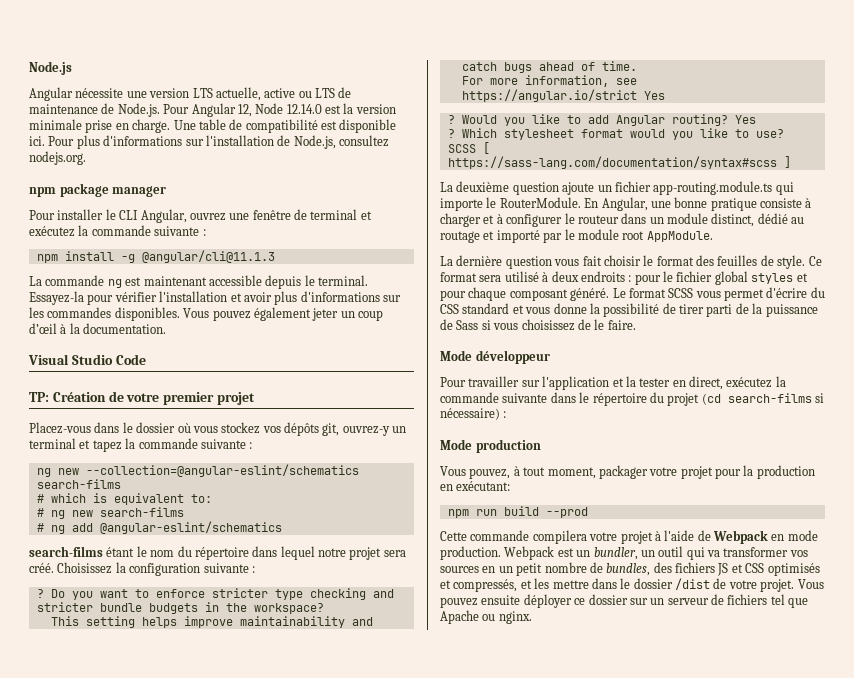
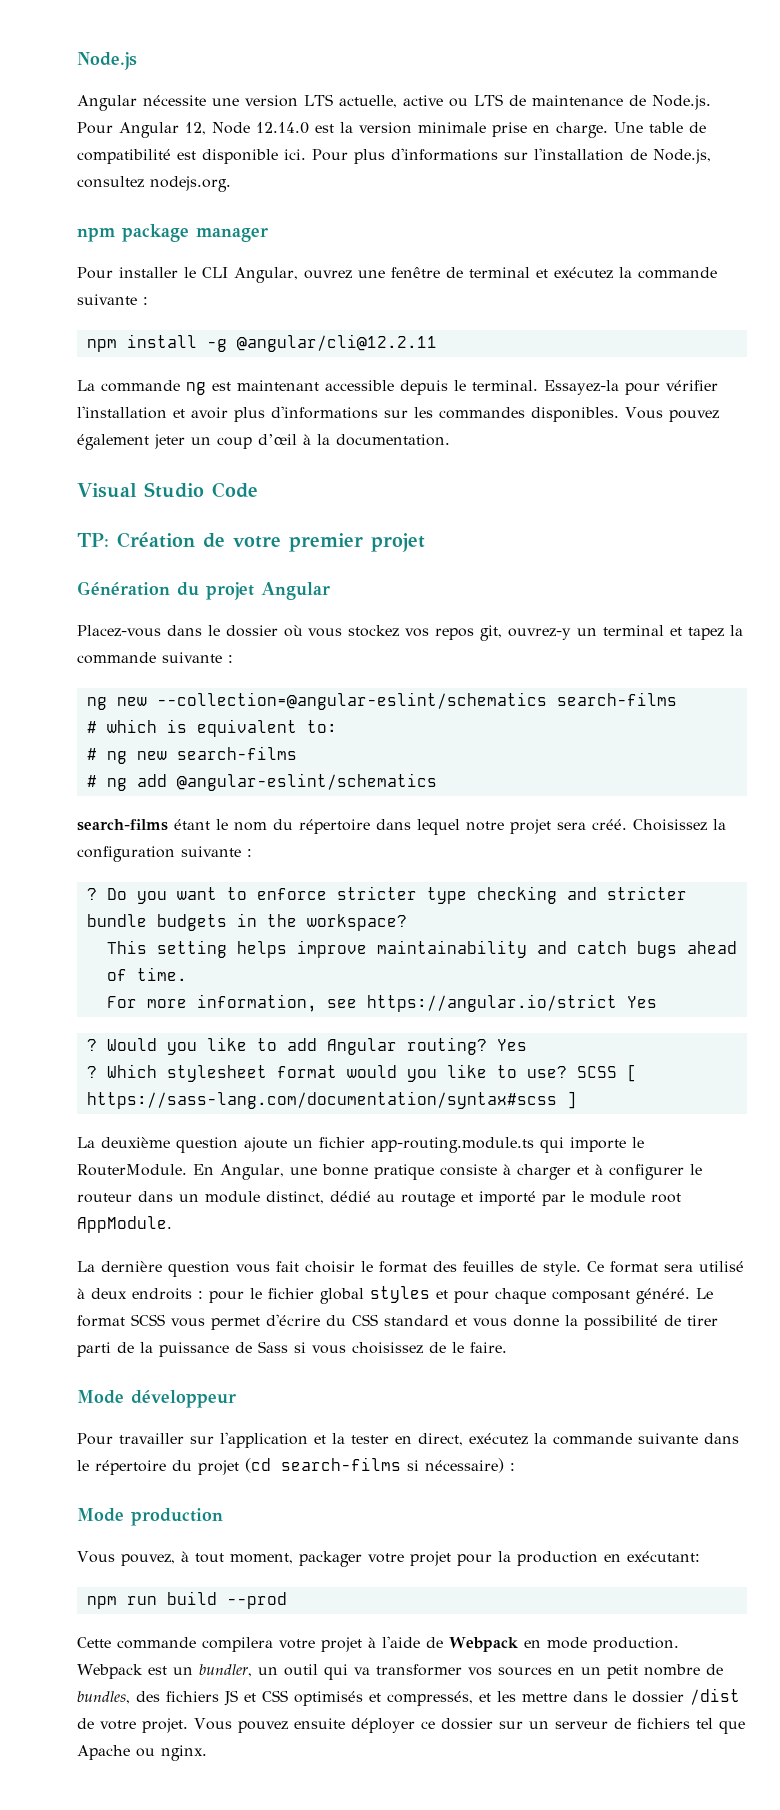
- npm install -g @angular/cli@11.1.3
+ npm install -g @angular/cli@12.2.11
+ Génération du projet Angular
- Placez-vous dans le dossier où vous stockez vos dépôts git, ouvrez-y un terminal et tapez la commande suivante :
+ Placez-vous dans le dossier où vous stockez vos repos git, ouvrez-y un terminal et tapez la commande suivante :

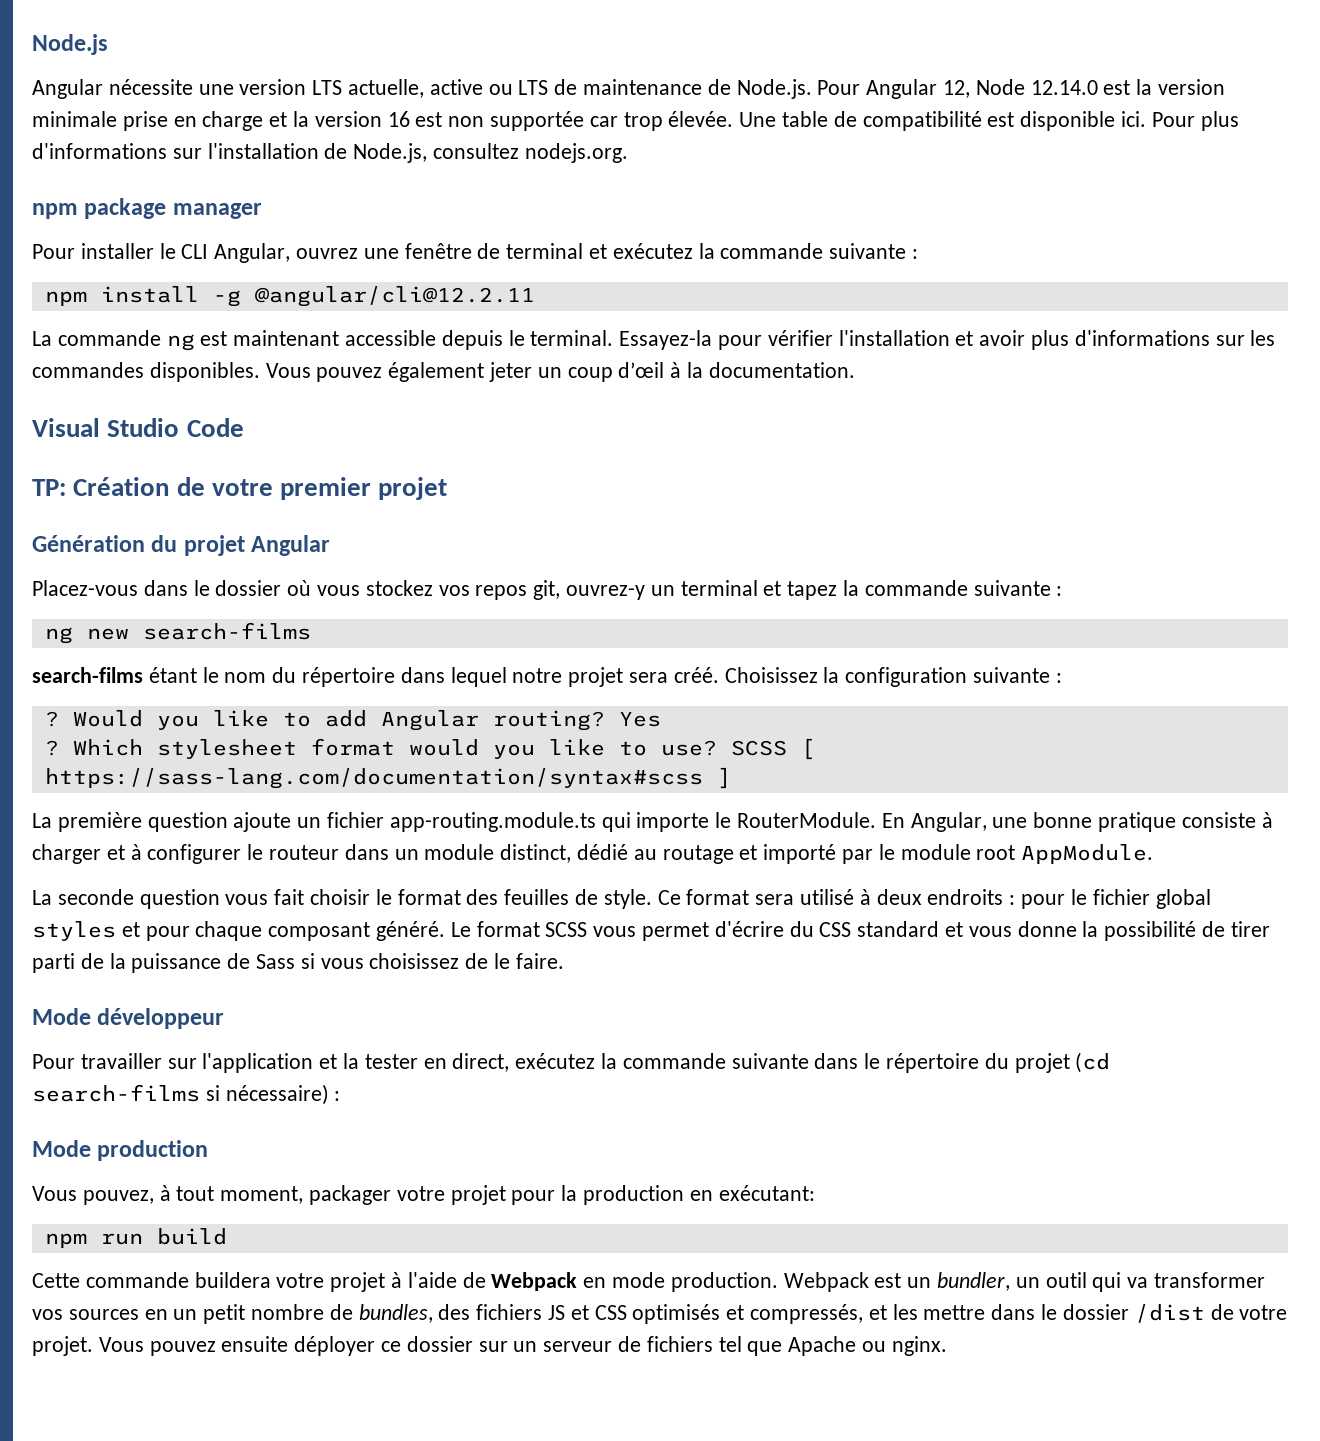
- Angular nécessite une version LTS actuelle, active ou LTS de maintenance de Node.js. Pour Angular 12, Node 12.14.0 est la version minimale prise en charge.
+ Angular nécessite une version LTS actuelle, active ou LTS de maintenance de Node.js. Pour Angular 12, Node 12.14.0 est la version minimale prise en charge et la version 16 est non supportée car trop élevée.
- ng new --collection=@angular-eslint/schematics search-films
- # which is equivalent to:
- # ng new search-films
- # ng add @angular-eslint/schematics
+ ng new search-films
- ? Do you want to enforce stricter type checking and stricter bundle budgets in the workspace?
- This setting helps improve maintainability and catch bugs ahead of time.
- For more information, see https://angular.io/strict Yes
- La deuxième question ajoute un fichier app-routing.module.ts qui importe le RouterModule.
+ La première question ajoute un fichier app-routing.module.ts qui importe le RouterModule.
- La dernière question vous fait choisir le format des feuilles de style.
+ La seconde question vous fait choisir le format des feuilles de style.
- npm run build --prod
+ npm run build
- Cette commande compilera votre projet à l'aide de Webpack en mode production.
+ Cette commande buildera votre projet à l'aide de Webpack en mode production.

